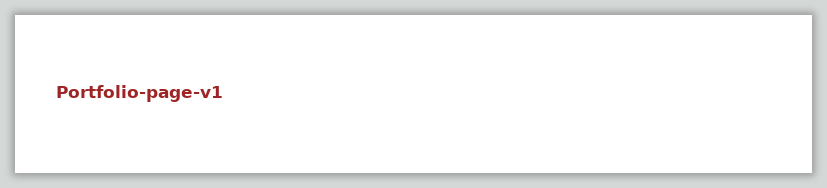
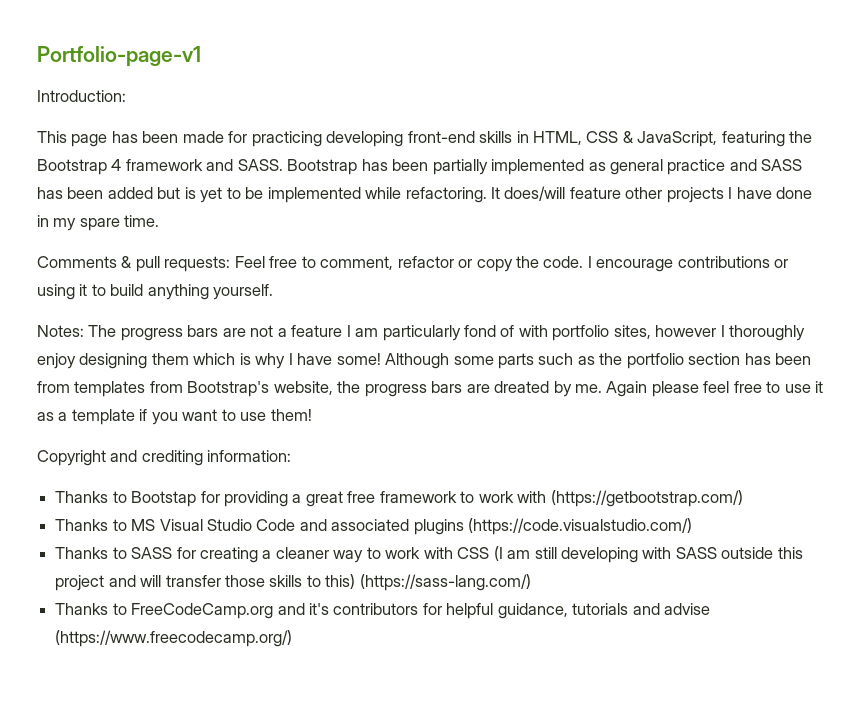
+ Introduction:
+ This page has been made for practicing developing front-end skills in HTML, CSS & JavaScript, featuring the Bootstrap 4 framework and SASS. Bootstrap has been partially implemented as general practice and SASS has been added but is yet to be implemented while refactoring. It does/will feature other projects I have done in my spare time.
+ Comments & pull requests: Feel free to comment, refactor or copy the code. I encourage contributions or using it to build anything yourself.
+ Notes: The progress bars are not a feature I am particularly fond of with portfolio sites, however I thoroughly enjoy designing them which is why I have some! Although some parts such as the portfolio section has been from templates from Bootstrap's website, the progress bars are dreated by me. Again please feel free to use it as a template if you want to use them!
+ Copyright and crediting information:
+ Thanks to Bootstap for providing a great free framework to work with (https://getbootstrap.com/)
+ Thanks to MS Visual Studio Code and associated plugins (https://code.visualstudio.com/)
+ Thanks to SASS for creating a cleaner way to work with CSS (I am still developing with SASS outside this project and will transfer those skills to this) (https://sass-lang.com/)
+ Thanks to FreeCodeCamp.org and it's contributors for helpful guidance, tutorials and advise (https://www.freecodecamp.org/)

